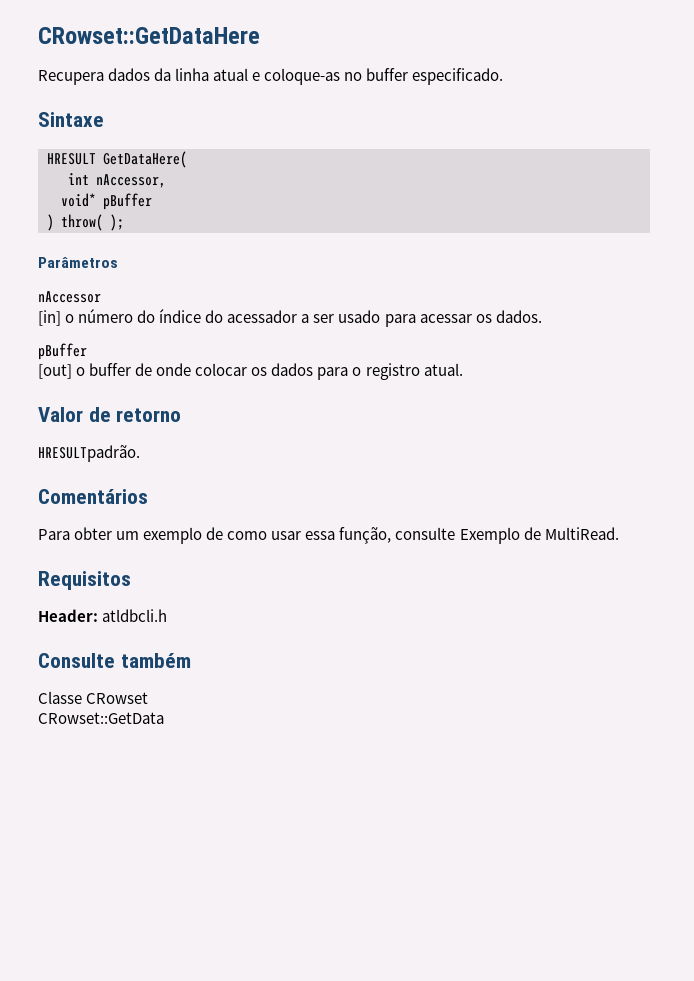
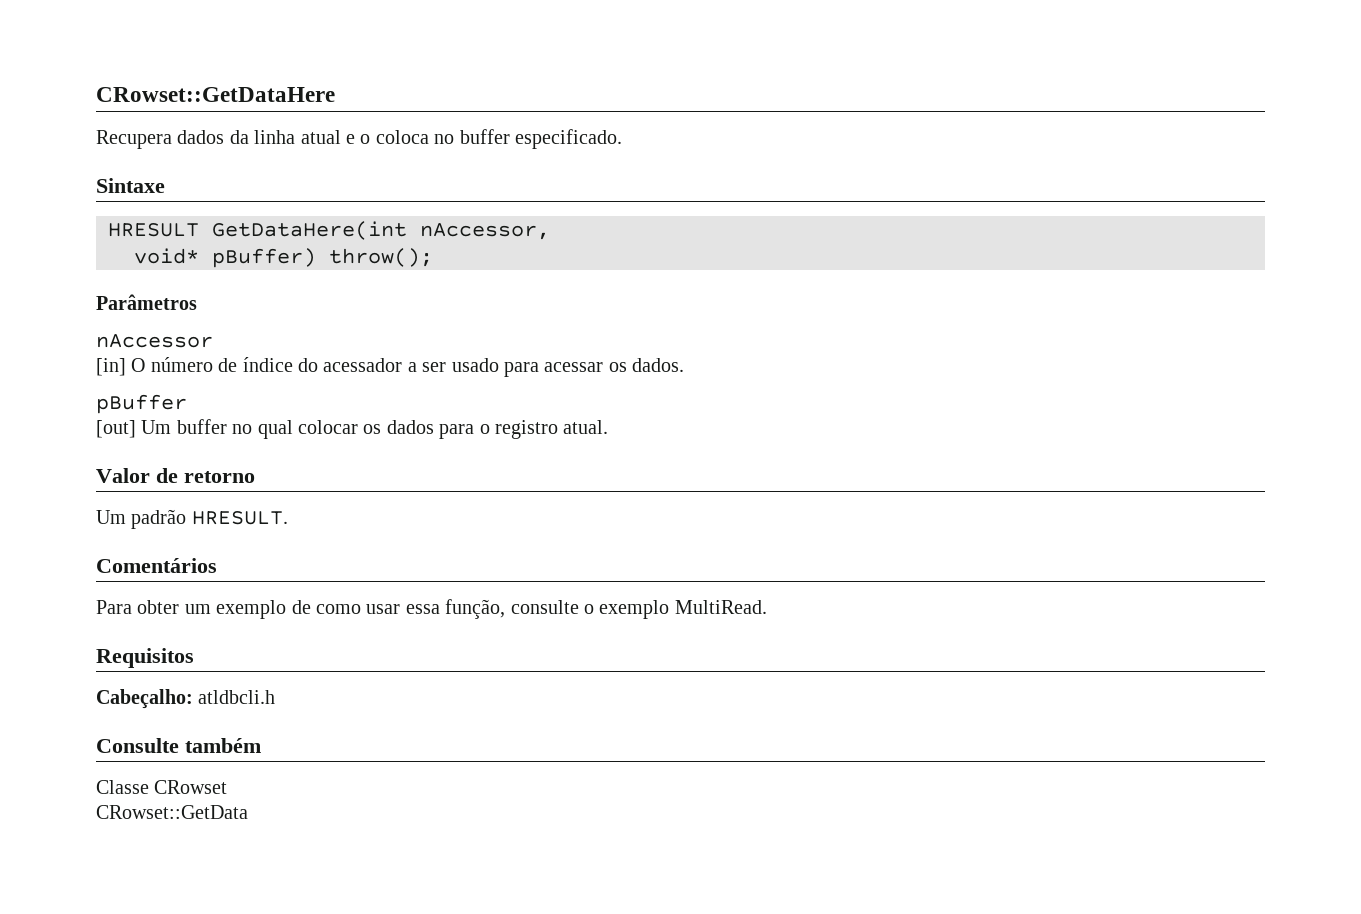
- Recupera dados da linha atual e coloque-as no buffer especificado.
+ Recupera dados da linha atual e o coloca no buffer especificado.
- HRESULT GetDataHere(
- int nAccessor,
+ HRESULT GetDataHere(int nAccessor,
- void* pBuffer
- ) throw( );
+ void* pBuffer) throw();
- [in] o número do índice do acessador a ser usado para acessar os dados.
+ [in] O número de índice do acessador a ser usado para acessar os dados.
- [out] o buffer de onde colocar os dados para o registro atual.
+ [out] Um buffer no qual colocar os dados para o registro atual.
- HRESULTpadrão.
+ Um padrão HRESULT.
- Para obter um exemplo de como usar essa função, consulte Exemplo de MultiRead.
+ Para obter um exemplo de como usar essa função, consulte o exemplo MultiRead.
- Header: atldbcli.h
+ Cabeçalho: atldbcli.h

